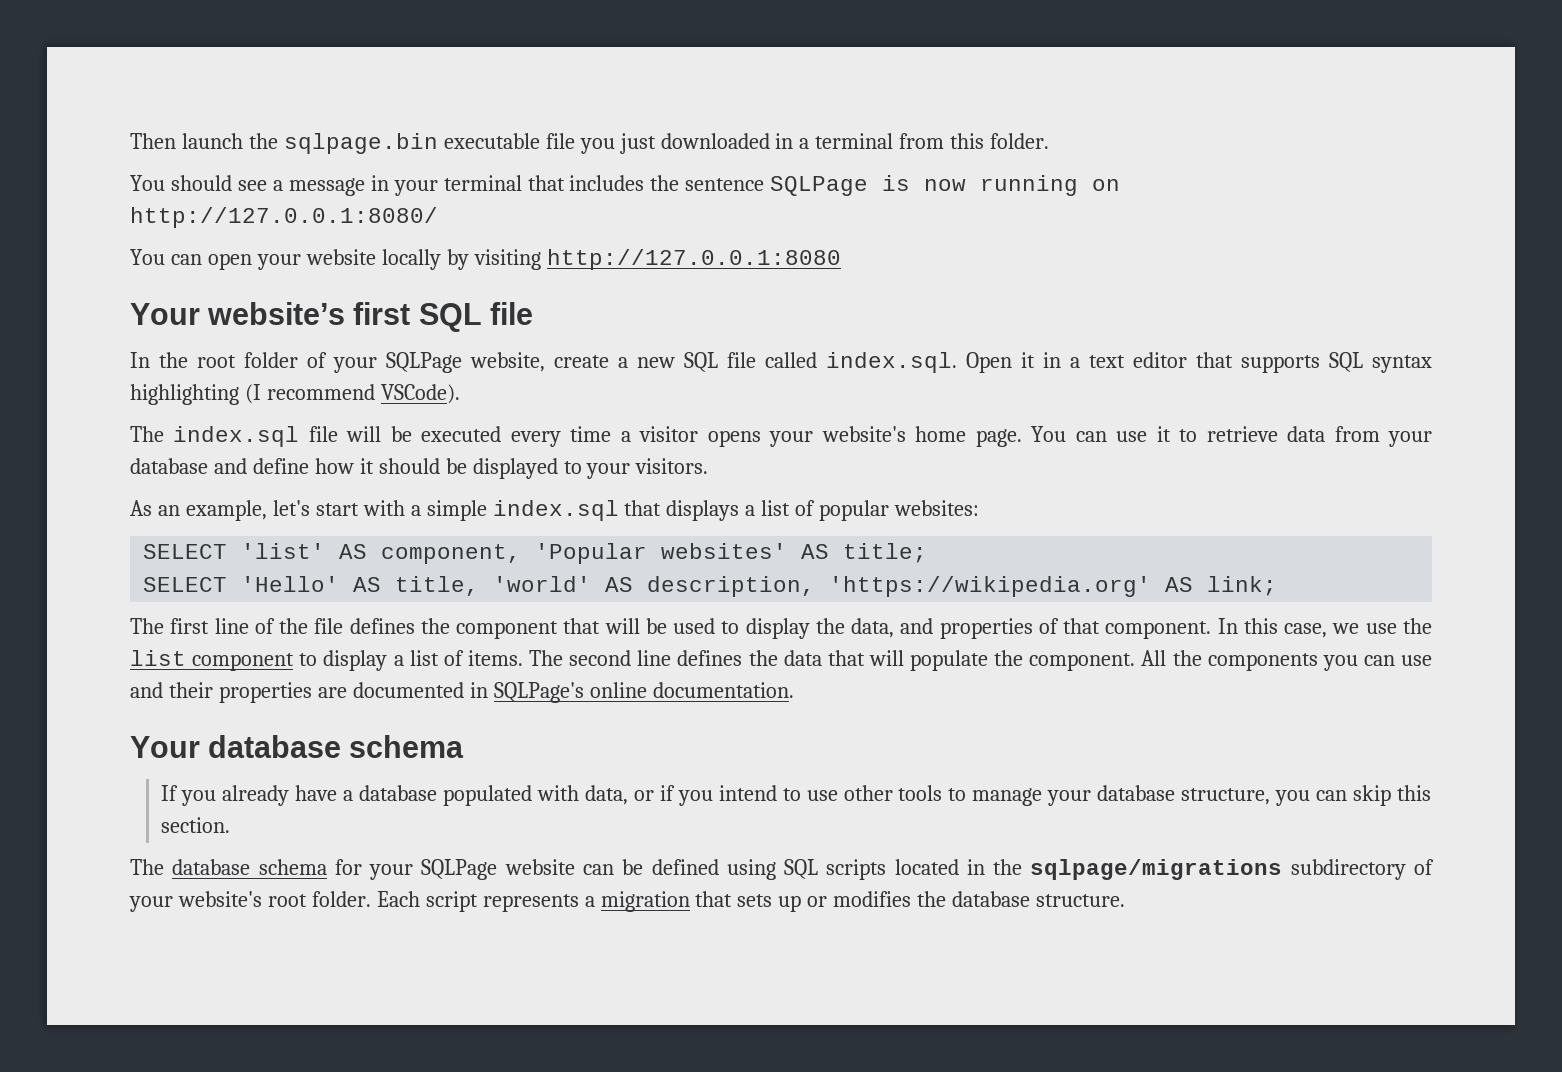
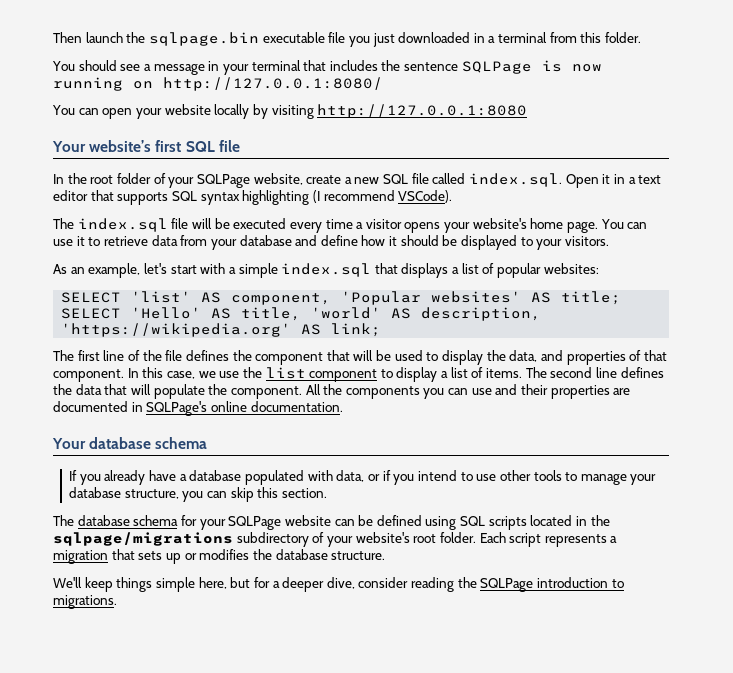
+ We'll keep things simple here, but for a deeper dive, consider reading the SQLPage introduction to migrations.

